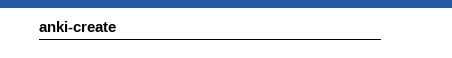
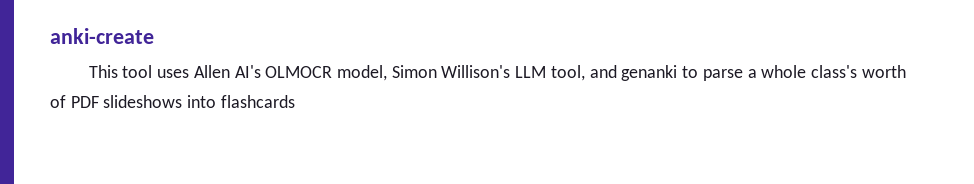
+ This tool uses Allen AI's OLMOCR model, Simon Willison's LLM tool, and genanki to parse a whole class's worth of PDF slideshows into flashcards

